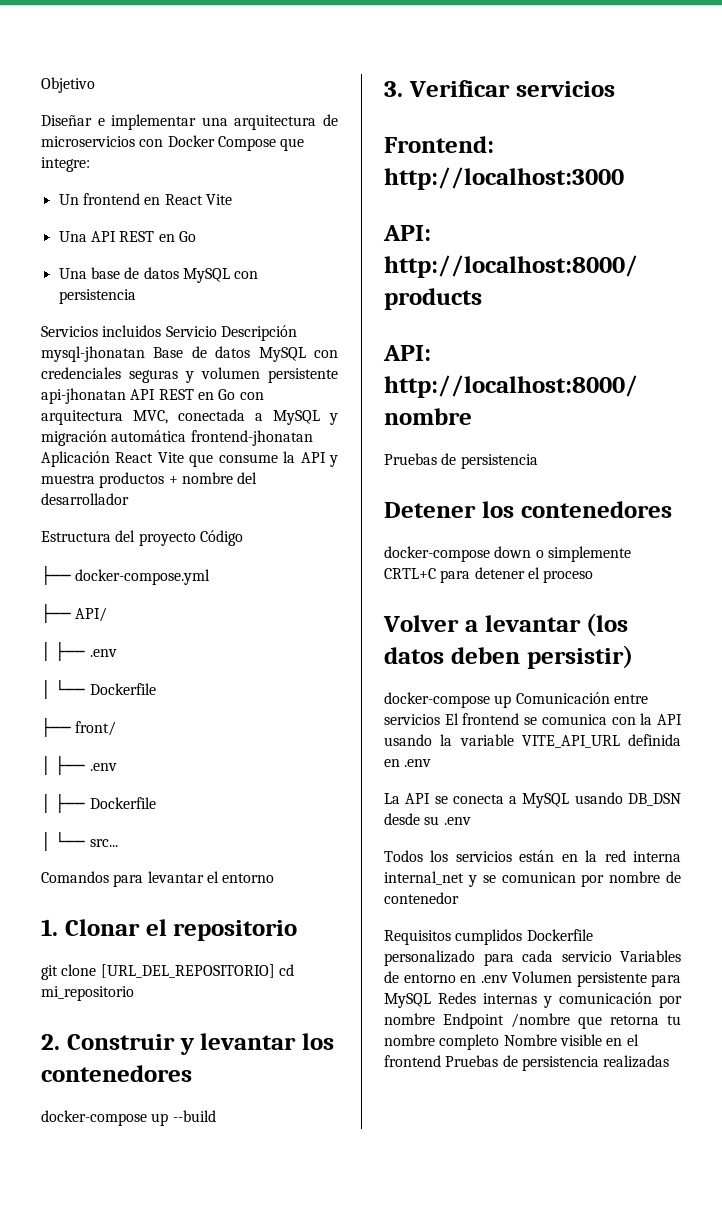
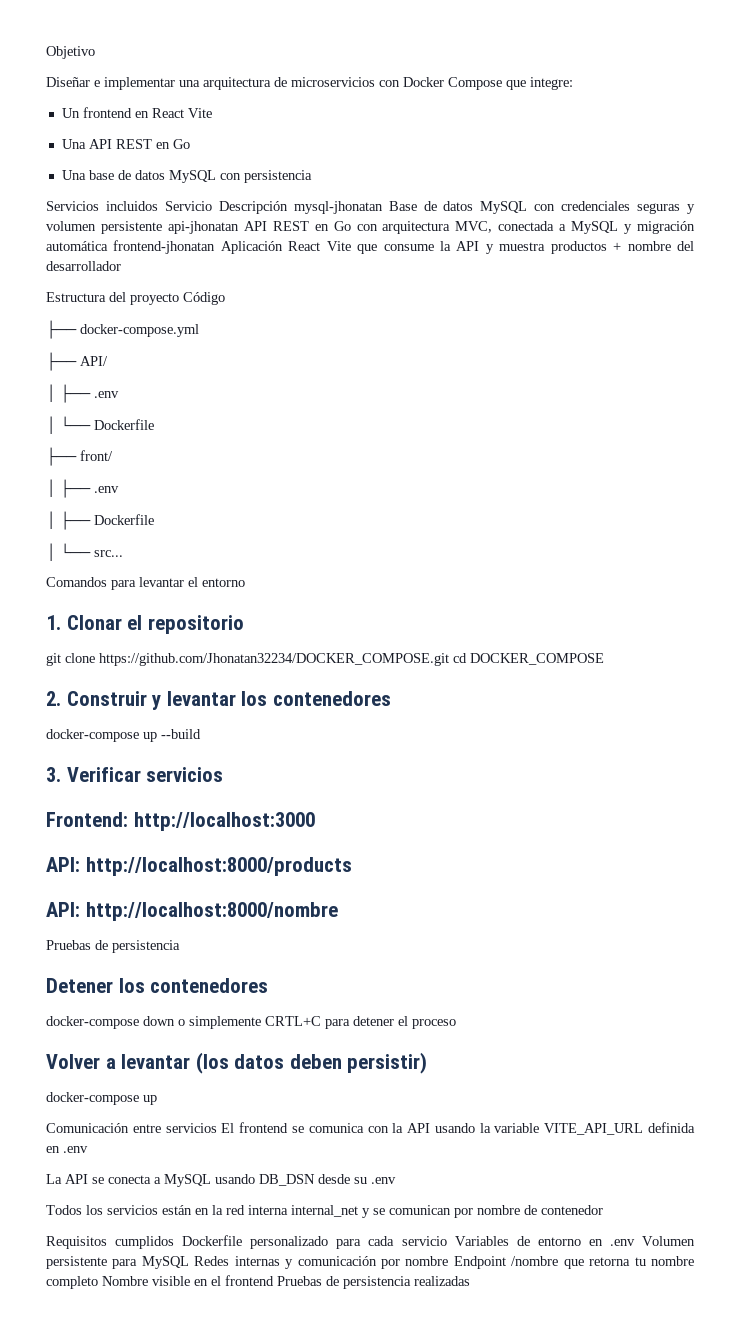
- git clone [URL_DEL_REPOSITORIO] cd mi_repositorio
+ git clone https://github.com/Jhonatan32234/DOCKER_COMPOSE.git cd DOCKER_COMPOSE
  Volver a levantar (los datos deben persistir)
- docker-compose up Comunicación entre servicios El frontend se comunica con la API usando la variable VITE_API_URL definida en .env
+ docker-compose up
+ Comunicación entre servicios El frontend se comunica con la API usando la variable VITE_API_URL definida en .env

